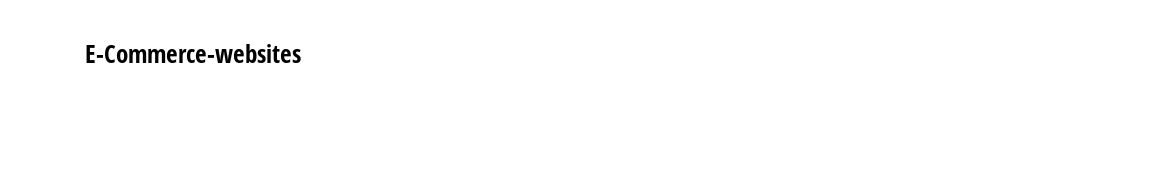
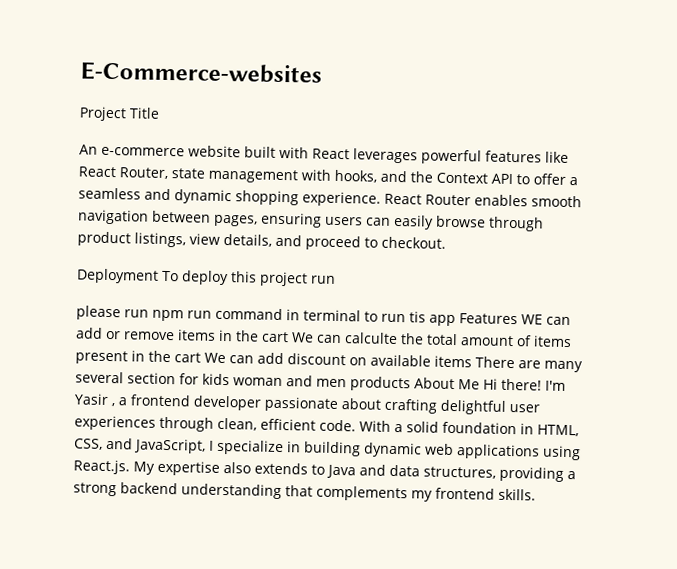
+ Project Title
+ An e-commerce website built with React leverages powerful features like React Router, state management with hooks, and the Context API to offer a seamless and dynamic shopping experience. React Router enables smooth navigation between pages, ensuring users can easily browse through product listings, view details, and proceed to checkout.
+ Deployment To deploy this project run
+ please run npm run command in terminal to run tis app Features WE can add or remove items in the cart We can calculte the total amount of items present in the cart We can add discount on available items There are many several section for kids woman and men products About Me Hi there! I'm Yasir , a frontend developer passionate about crafting delightful user experiences through clean, efficient code. With a solid foundation in HTML, CSS, and JavaScript, I specialize in building dynamic web applications using React.js. My expertise also extends to Java and data structures, providing a strong backend understanding that complements my frontend skills.

